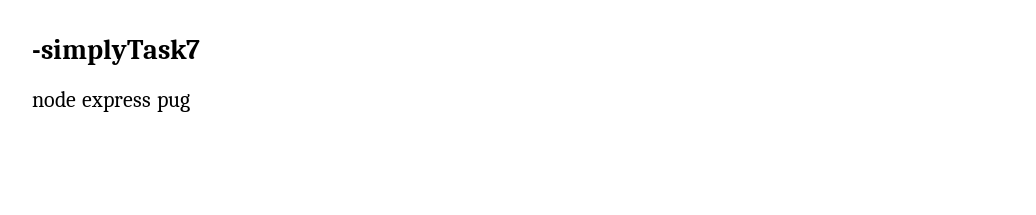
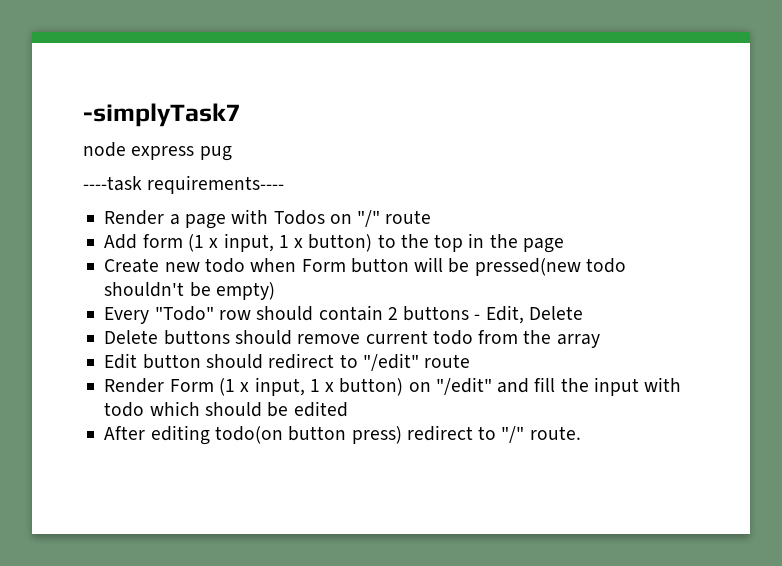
+ ----task requirements----
+ Render a page with Todos on "/" route
+ Add form (1 x input, 1 x button) to the top in the page
+ Create new todo when Form button will be pressed(new todo shouldn't be empty)
+ Every "Todo" row should contain 2 buttons - Edit, Delete
+ Delete buttons should remove current todo from the array
+ Edit button should redirect to "/edit" route
+ Render Form (1 x input, 1 x button) on "/edit" and fill the input with todo which should be edited
+ After editing todo(on button press) redirect to "/" route.

